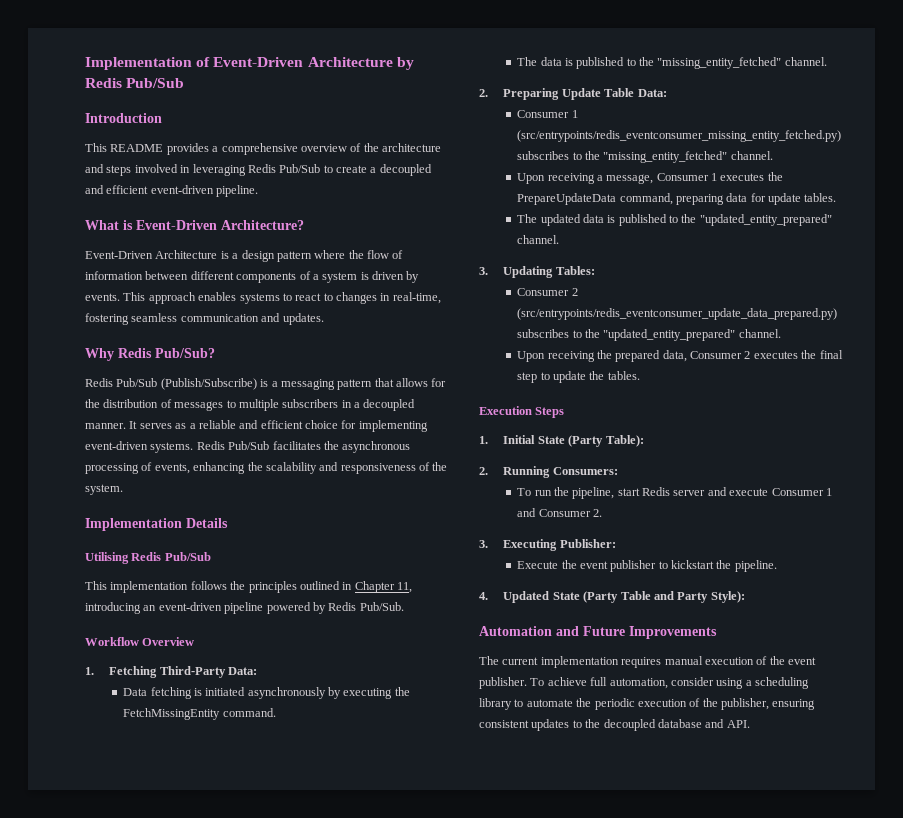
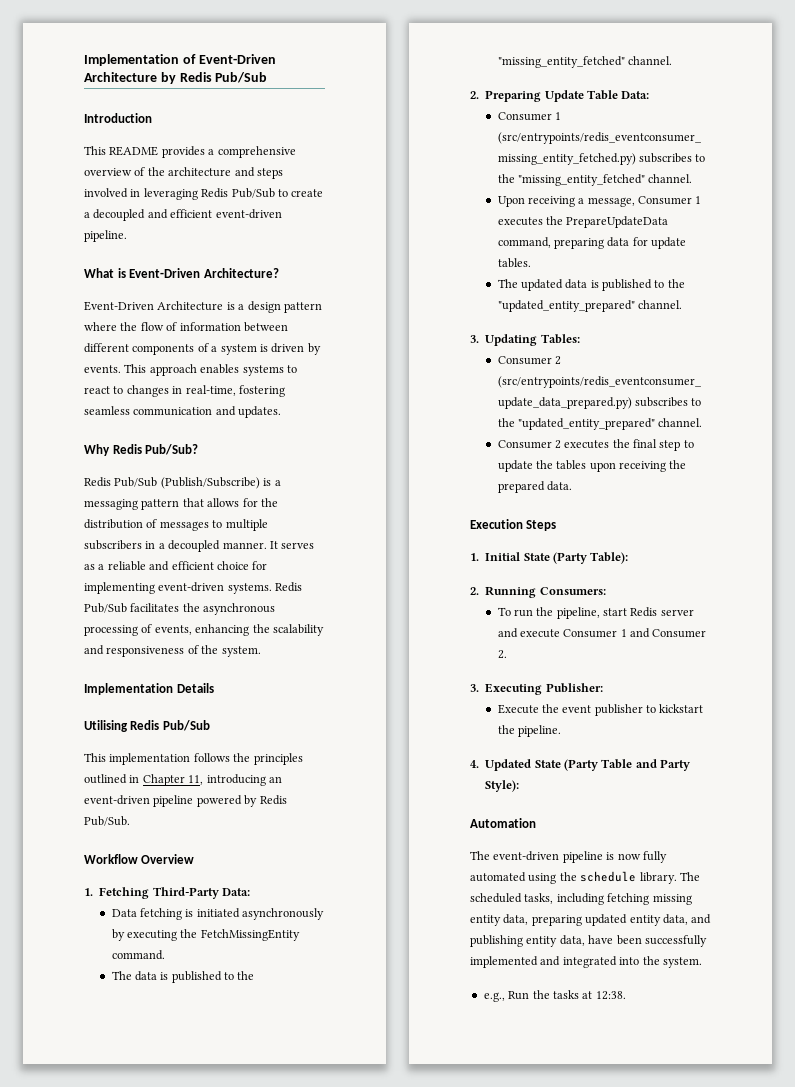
- Upon receiving the prepared data, Consumer 2 executes the final step to update the tables.
+ Consumer 2 executes the final step to update the tables upon receiving the prepared data.
- Automation and Future Improvements
- The current implementation requires manual execution of the event publisher. To achieve full automation, consider using a scheduling library to automate the periodic execution of the publisher, ensuring consistent updates to the decoupled database and API.
+ Automation
+ The event-driven pipeline is now fully automated using the schedule library. The scheduled tasks, including fetching missing entity data, preparing updated entity data, and publishing entity data, have been successfully implemented and integrated into the system.
+ e.g., Run the tasks at 12:38.

